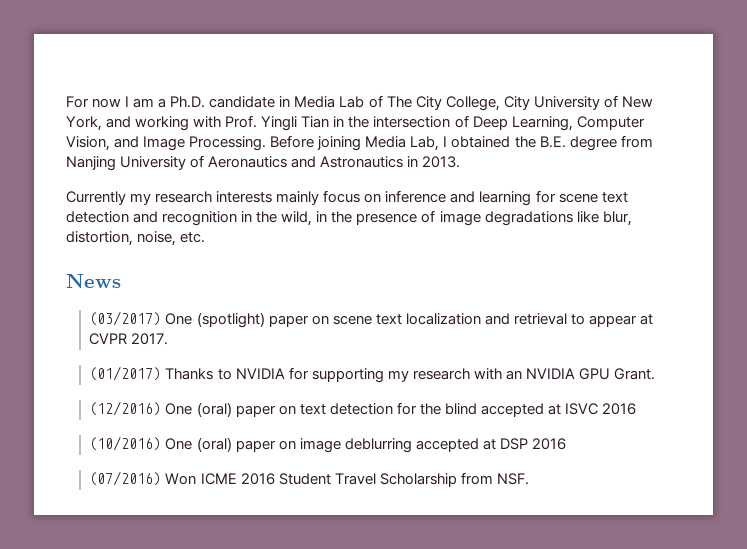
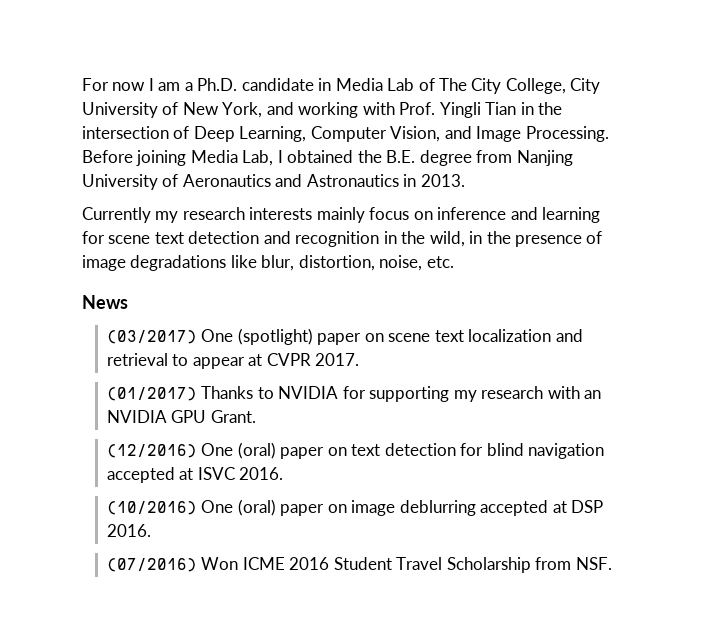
- (12/2016) One (oral) paper on text detection for the blind accepted at ISVC 2016
+ (12/2016) One (oral) paper on text detection for blind navigation accepted at ISVC 2016.
- (10/2016) One (oral) paper on image deblurring accepted at DSP 2016
+ (10/2016) One (oral) paper on image deblurring accepted at DSP 2016.

